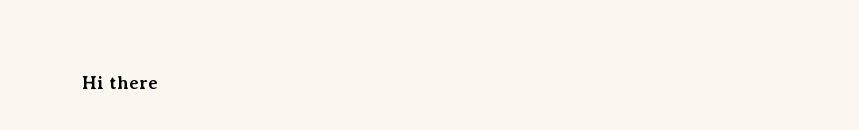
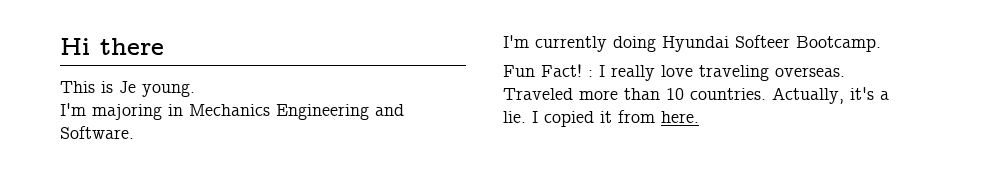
+ This is Je young.
+ I'm majoring in Mechanics Engineering and Software.
+ I'm currently doing Hyundai Softeer Bootcamp.
+ Fun Fact! : I really love traveling overseas. Traveled more than 10 countries. Actually, it's a lie. I copied it from here.

